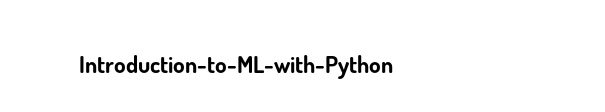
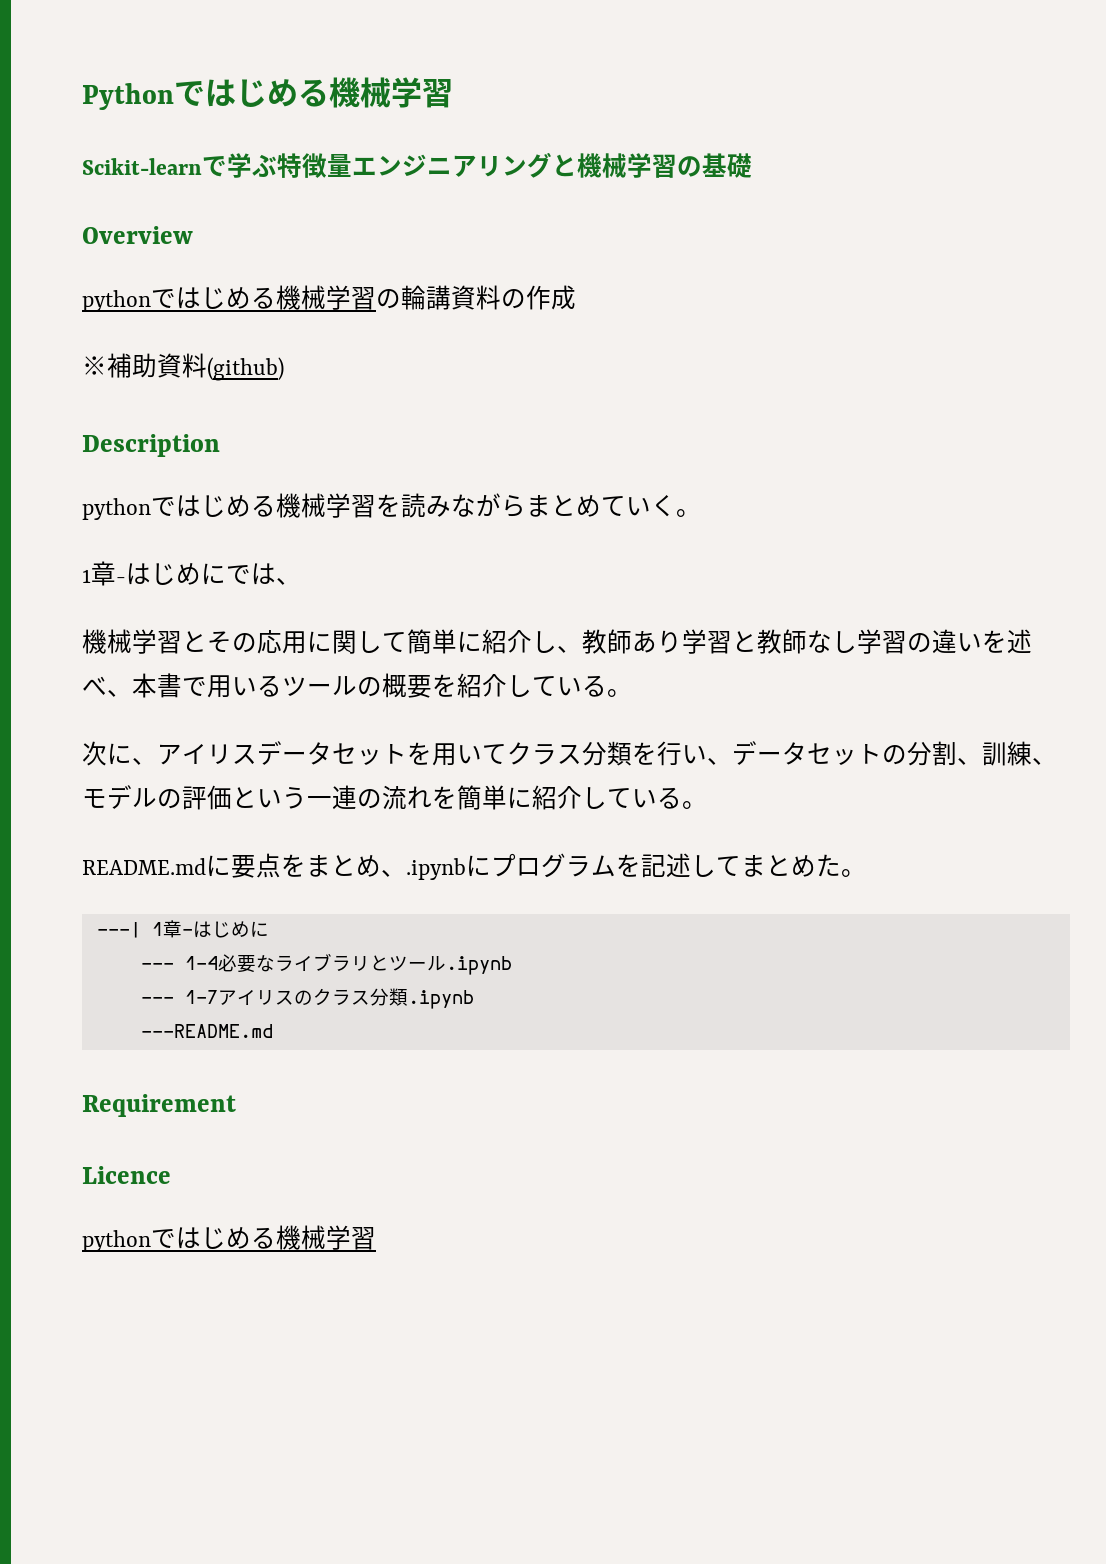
- Introduction-to-ML-with-Python
+ Pythonではじめる機械学習
+ Scikit-learnで学ぶ特徴量エンジニアリングと機械学習の基礎
+ Overview
+ pythonではじめる機械学習の輪講資料の作成
+ ※補助資料(github)
+ Description
+ pythonではじめる機械学習を読みながらまとめていく。
+ 1章-はじめにでは、
+ 機械学習とその応用に関して簡単に紹介し、教師あり学習と教師なし学習の違いを述べ、本書で用いるツールの概要を紹介している。
+ 次に、アイリスデータセットを用いてクラス分類を行い、データセットの分割、訓練、モデルの評価という一連の流れを簡単に紹介している。
+ README.mdに要点をまとめ、.ipynbにプログラムを記述してまとめた。
+ ---| 1章-はじめに
+ --- 1-4必要なライブラリとツール.ipynb
+ --- 1-7アイリスのクラス分類.ipynb
+ ---README.md
+ Requirement
+ Licence
+ pythonではじめる機械学習

